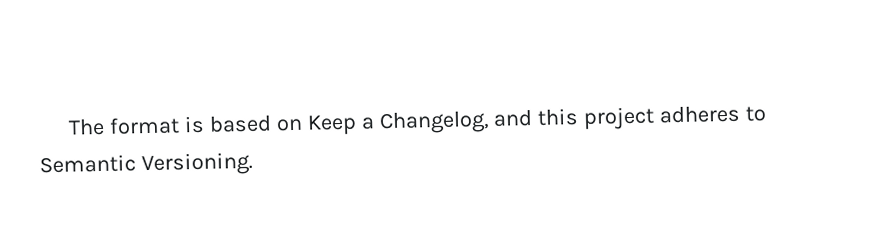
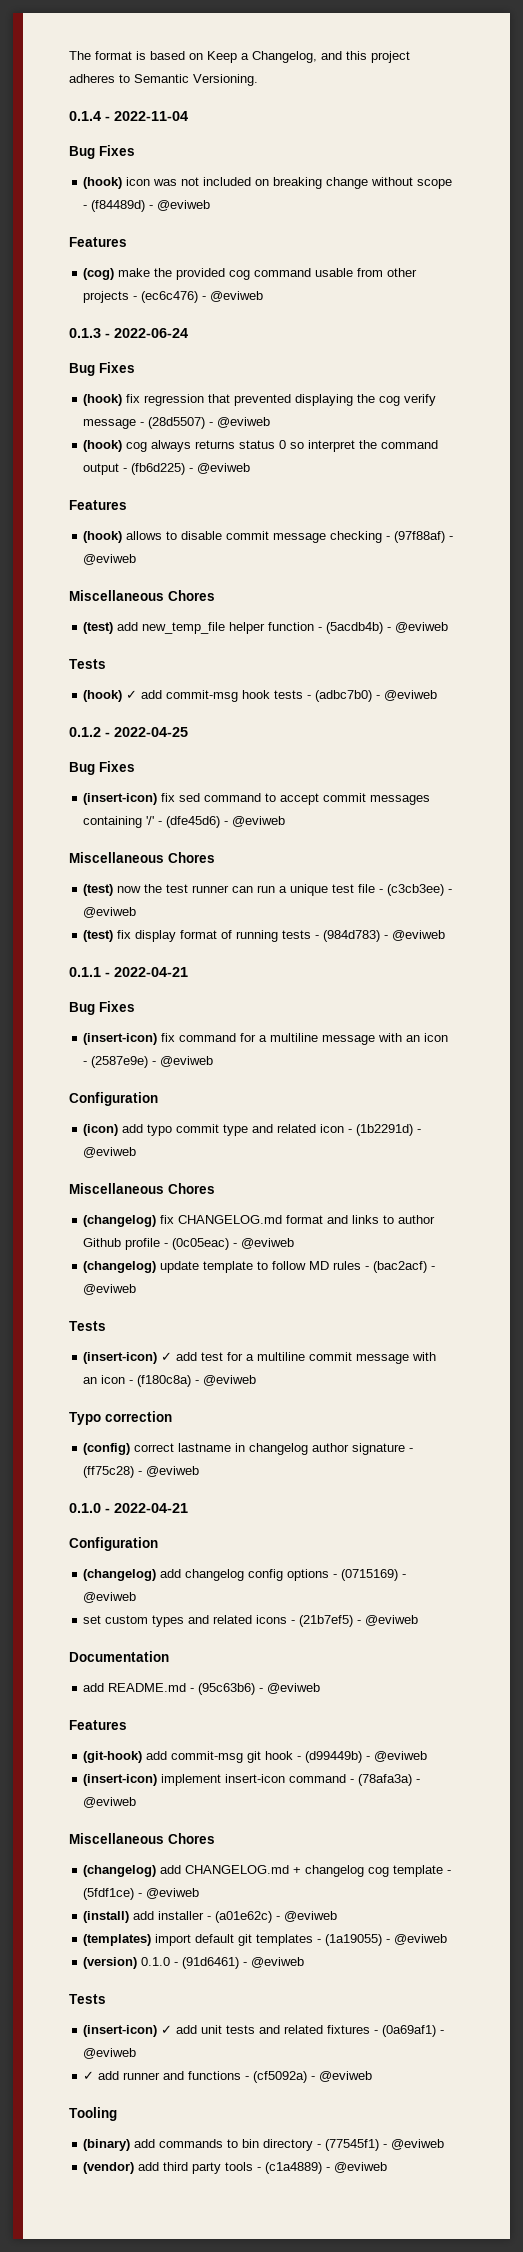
+ 0.1.4 - 2022-11-04
+ Bug Fixes
+ (hook) icon was not included on breaking change without scope - (f84489d) - @eviweb
+ Features
+ (cog) make the provided cog command usable from other projects - (ec6c476) - @eviweb
+ 0.1.3 - 2022-06-24
+ Bug Fixes
+ (hook) fix regression that prevented displaying the cog verify message - (28d5507) - @eviweb
+ (hook) cog always returns status 0 so interpret the command output - (fb6d225) - @eviweb
+ Features
+ (hook) allows to disable commit message checking - (97f88af) - @eviweb
+ Miscellaneous Chores
+ (test) add new_temp_file helper function - (5acdb4b) - @eviweb
+ Tests
+ (hook) ✓ add commit-msg hook tests - (adbc7b0) - @eviweb
+ 0.1.2 - 2022-04-25
+ Bug Fixes
+ (insert-icon) fix sed command to accept commit messages containing '/' - (dfe45d6) - @eviweb
+ Miscellaneous Chores
+ (test) now the test runner can run a unique test file - (c3cb3ee) - @eviweb
+ (test) fix display format of running tests - (984d783) - @eviweb
+ 0.1.1 - 2022-04-21
+ Bug Fixes
+ (insert-icon) fix command for a multiline message with an icon - (2587e9e) - @eviweb
+ Configuration
+ (icon) add typo commit type and related icon - (1b2291d) - @eviweb
+ Miscellaneous Chores
+ (changelog) fix CHANGELOG.md format and links to author Github profile - (0c05eac) - @eviweb
+ (changelog) update template to follow MD rules - (bac2acf) - @eviweb
+ Tests
+ (insert-icon) ✓ add test for a multiline commit message with an icon - (f180c8a) - @eviweb
+ Typo correction
+ (config) correct lastname in changelog author signature - (ff75c28) - @eviweb
+ 0.1.0 - 2022-04-21
+ Configuration
+ (changelog) add changelog config options - (0715169) - @eviweb
+ set custom types and related icons - (21b7ef5) - @eviweb
+ Documentation
+ add README.md - (95c63b6) - @eviweb
+ Features
+ (git-hook) add commit-msg git hook - (d99449b) - @eviweb
+ (insert-icon) implement insert-icon command - (78afa3a) - @eviweb
+ Miscellaneous Chores
+ (changelog) add CHANGELOG.md + changelog cog template - (5fdf1ce) - @eviweb
+ (install) add installer - (a01e62c) - @eviweb
+ (templates) import default git templates - (1a19055) - @eviweb
+ (version) 0.1.0 - (91d6461) - @eviweb
+ Tests
+ (insert-icon) ✓ add unit tests and related fixtures - (0a69af1) - @eviweb
+ ✓ add runner and functions - (cf5092a) - @eviweb
+ Tooling
+ (binary) add commands to bin directory - (77545f1) - @eviweb
+ (vendor) add third party tools - (c1a4889) - @eviweb

